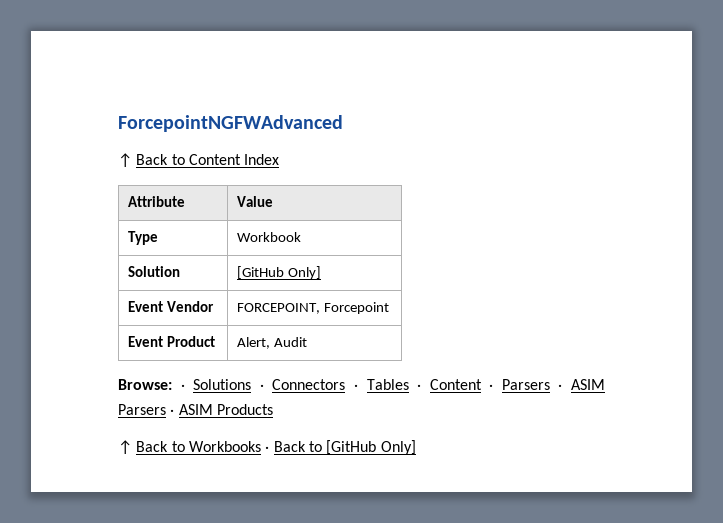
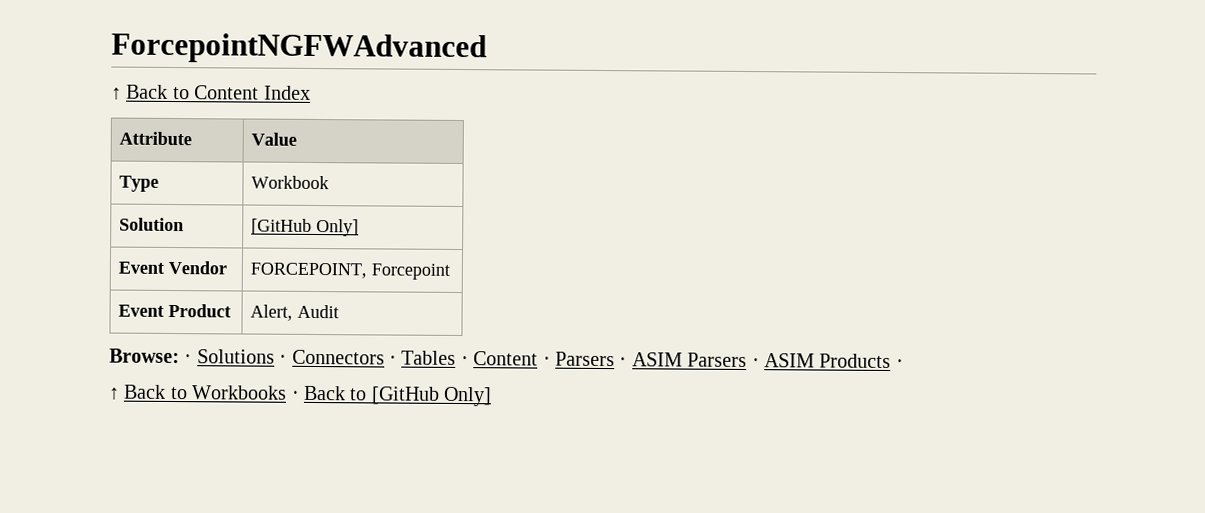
- Browse: · Solutions · Connectors · Tables · Content · Parsers · ASIM Parsers · ASIM Products
+ Browse: · Solutions · Connectors · Tables · Content · Parsers · ASIM Parsers · ASIM Products ·

